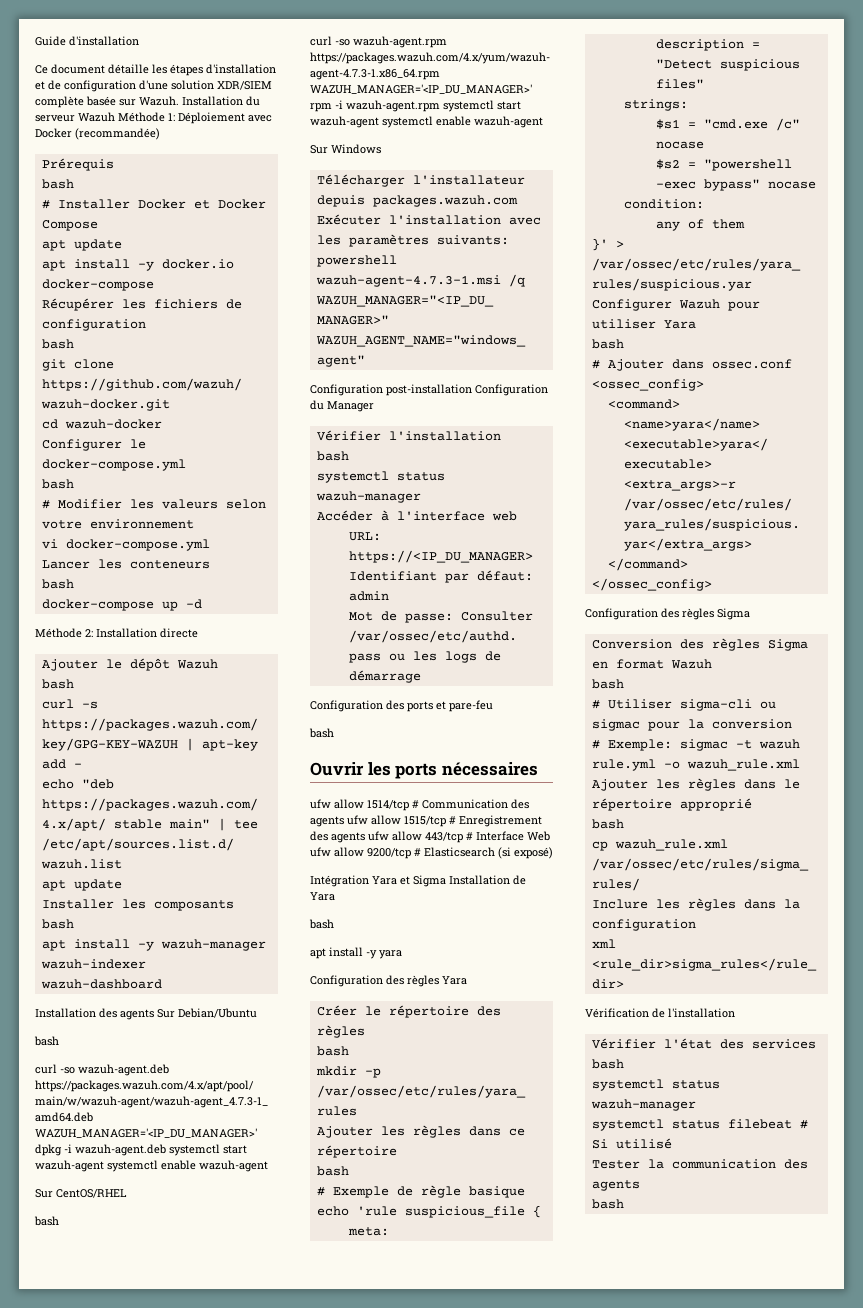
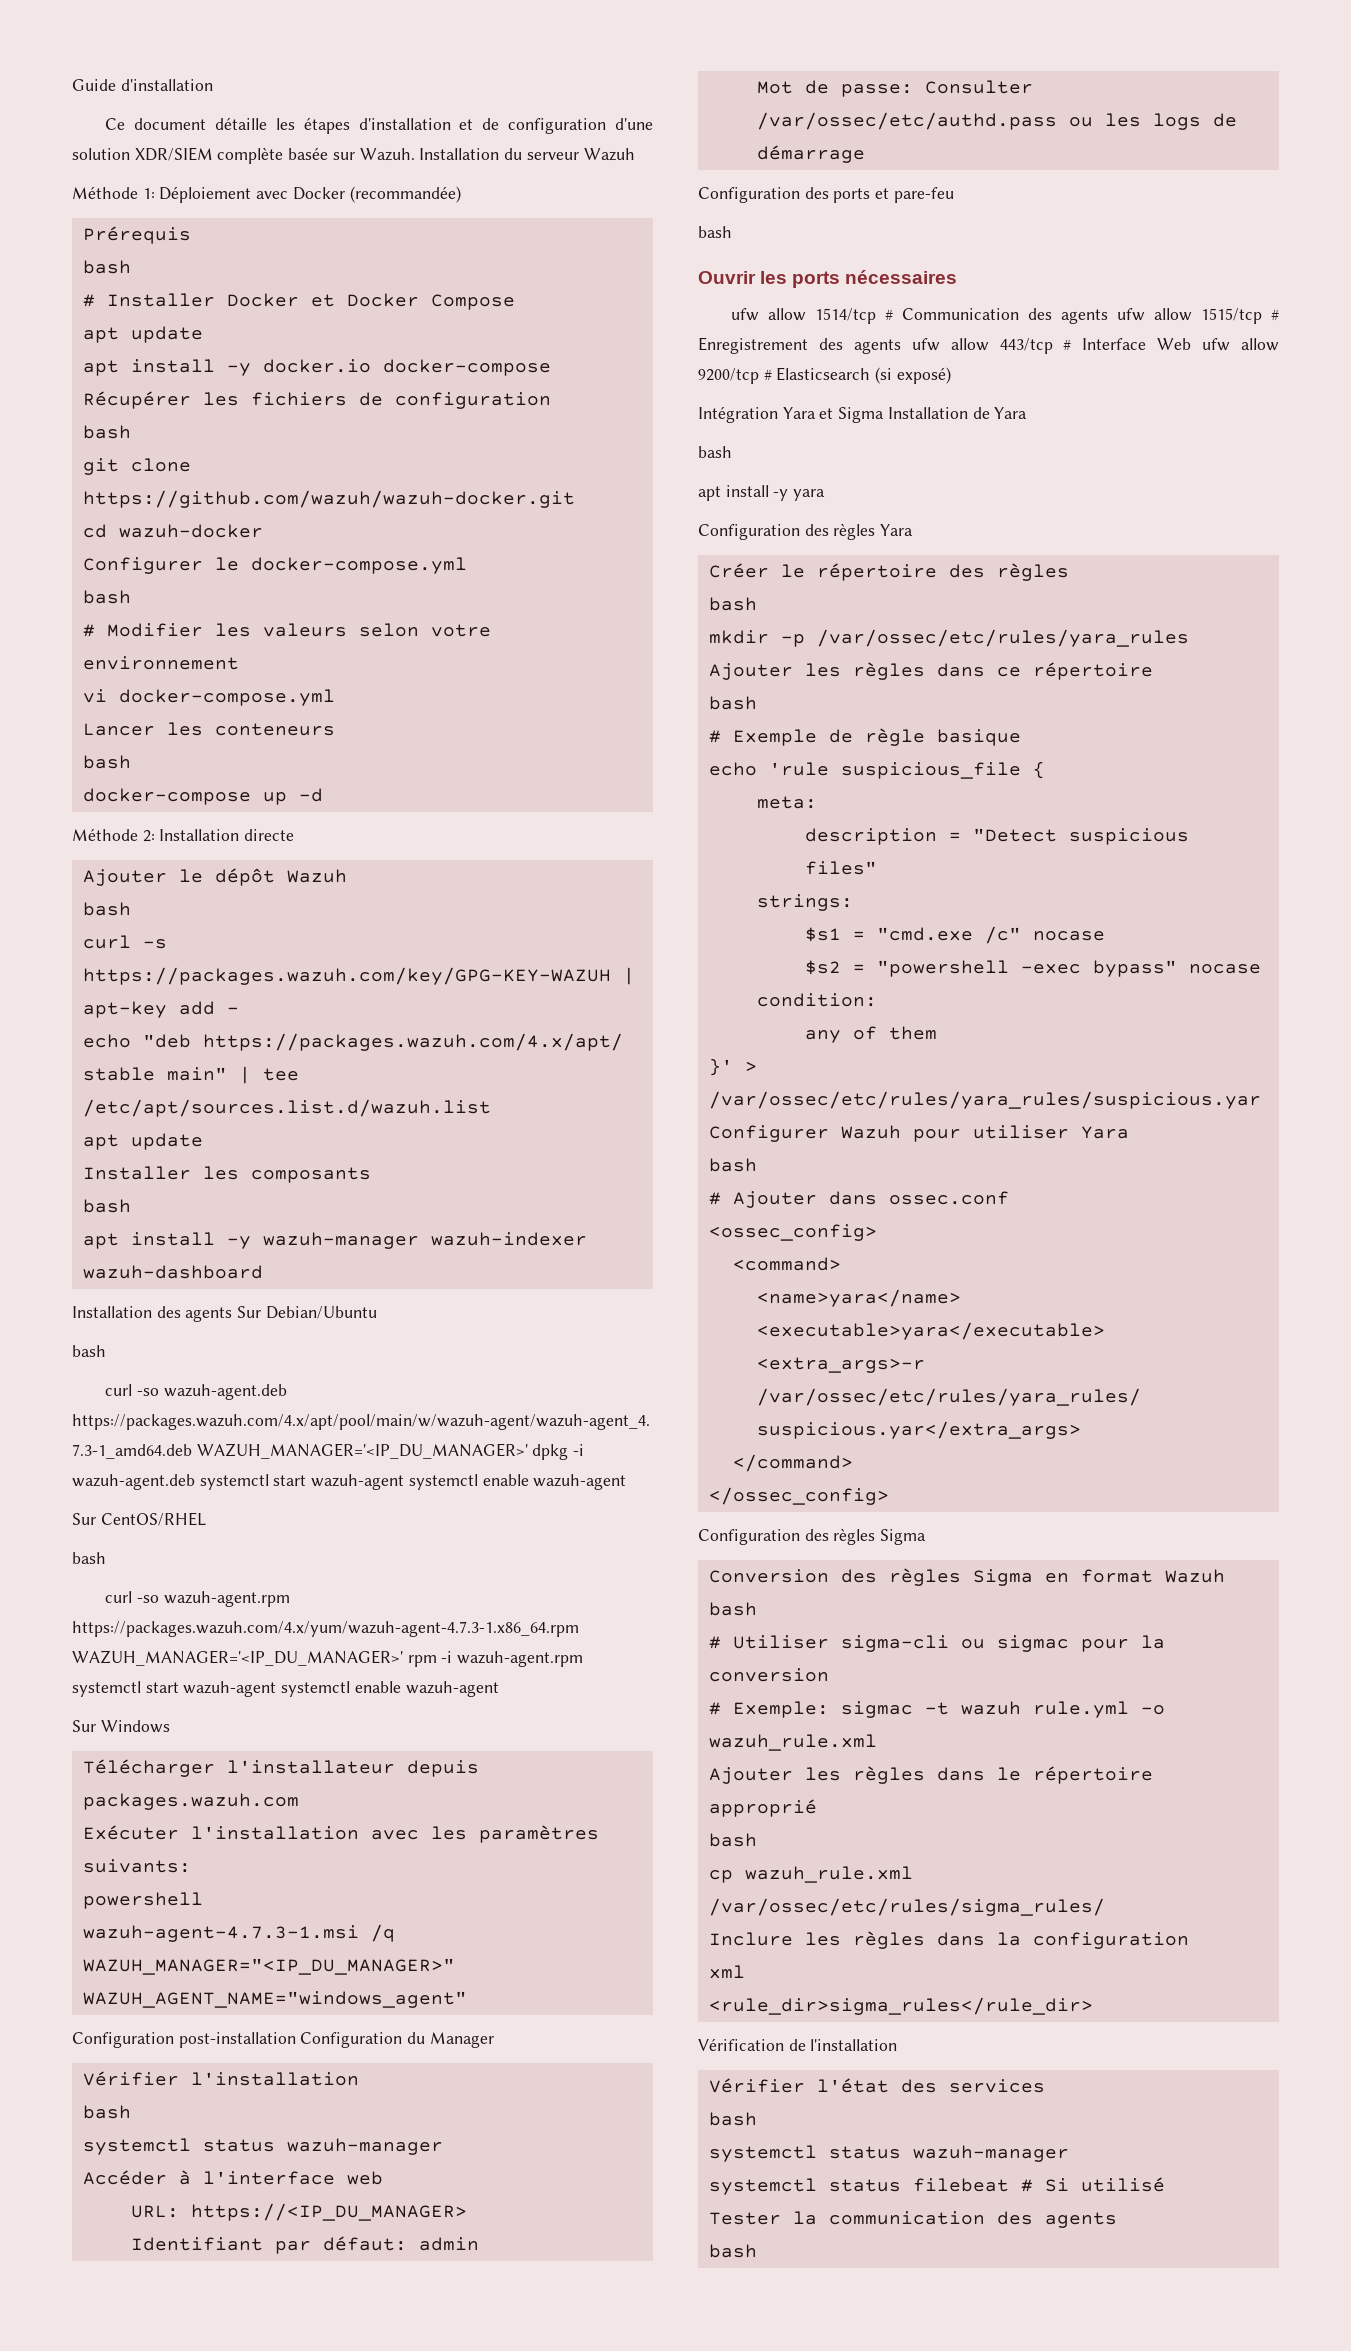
- Installation du serveur Wazuh Méthode 1: Déploiement avec Docker (recommandée)
+ Installation du serveur Wazuh
+ Méthode 1: Déploiement avec Docker (recommandée)

